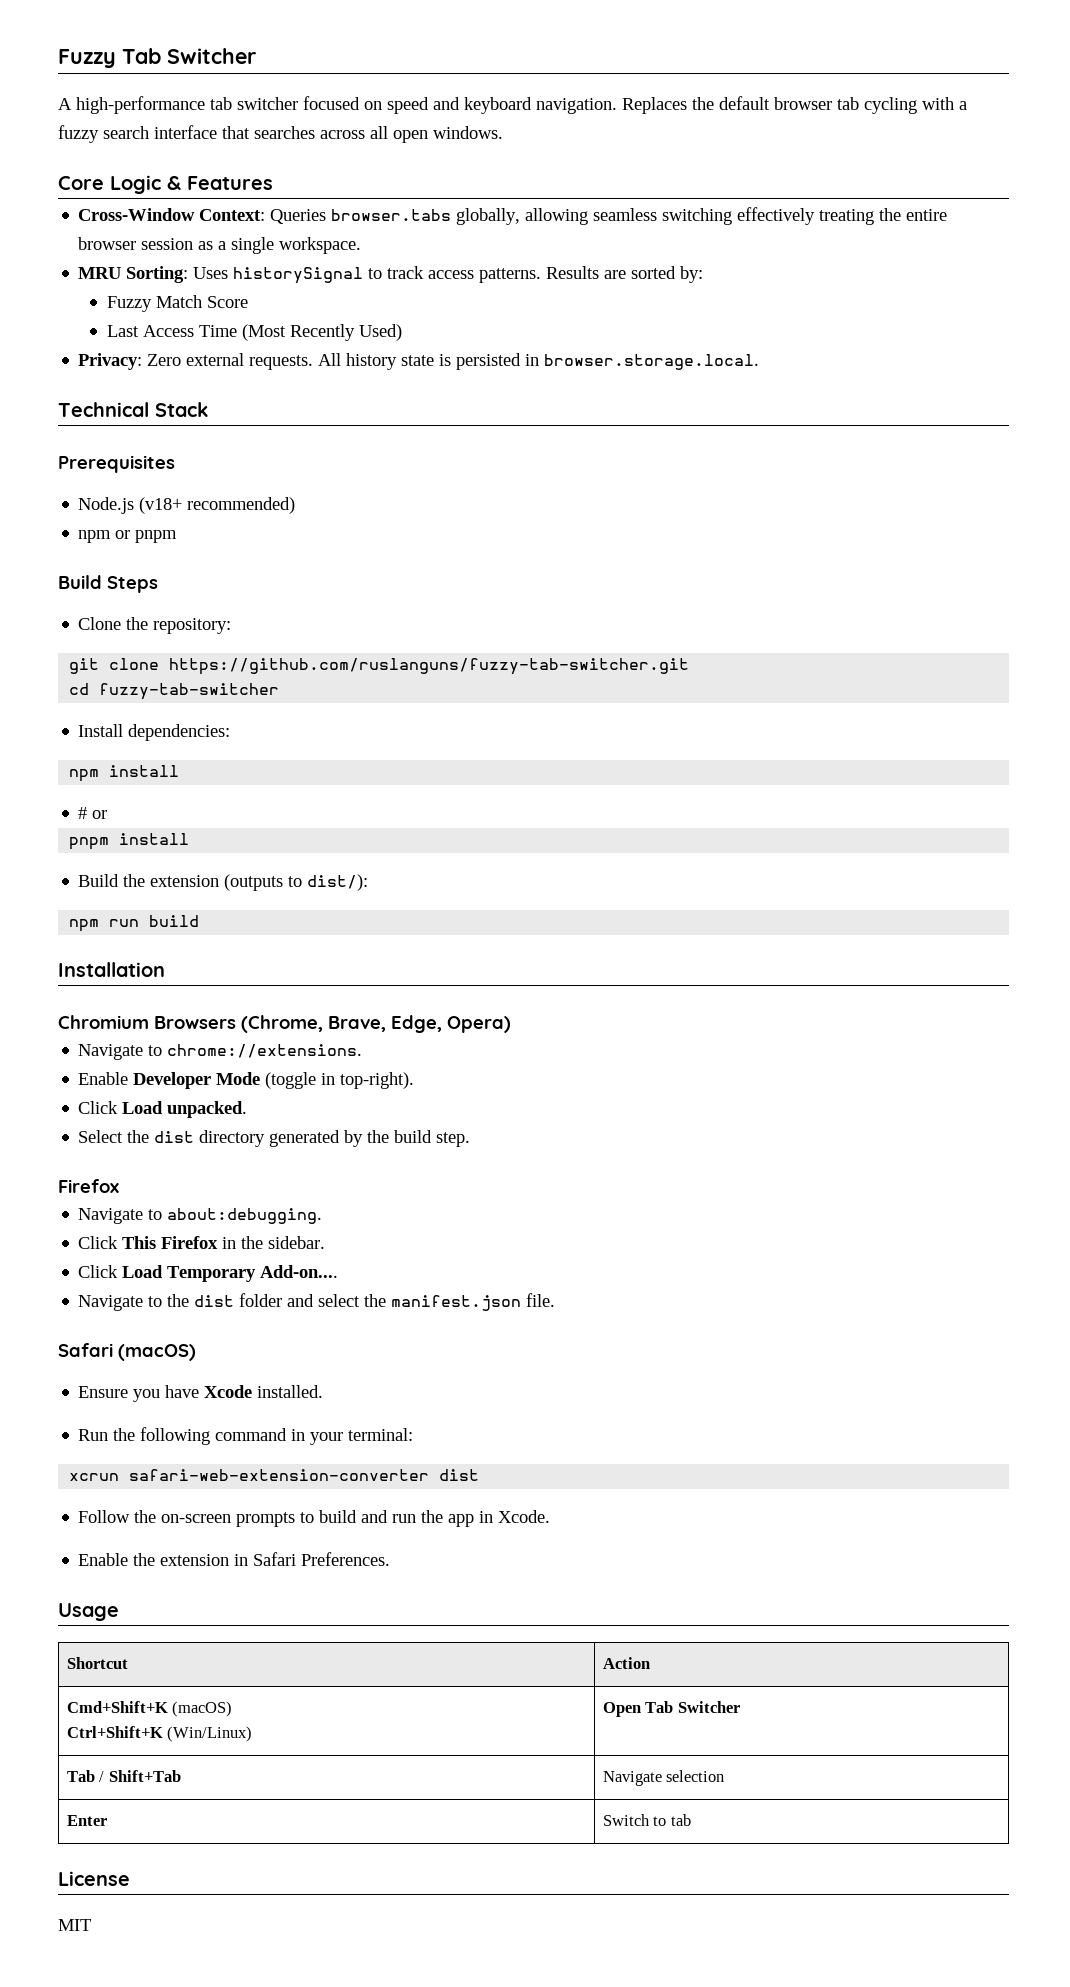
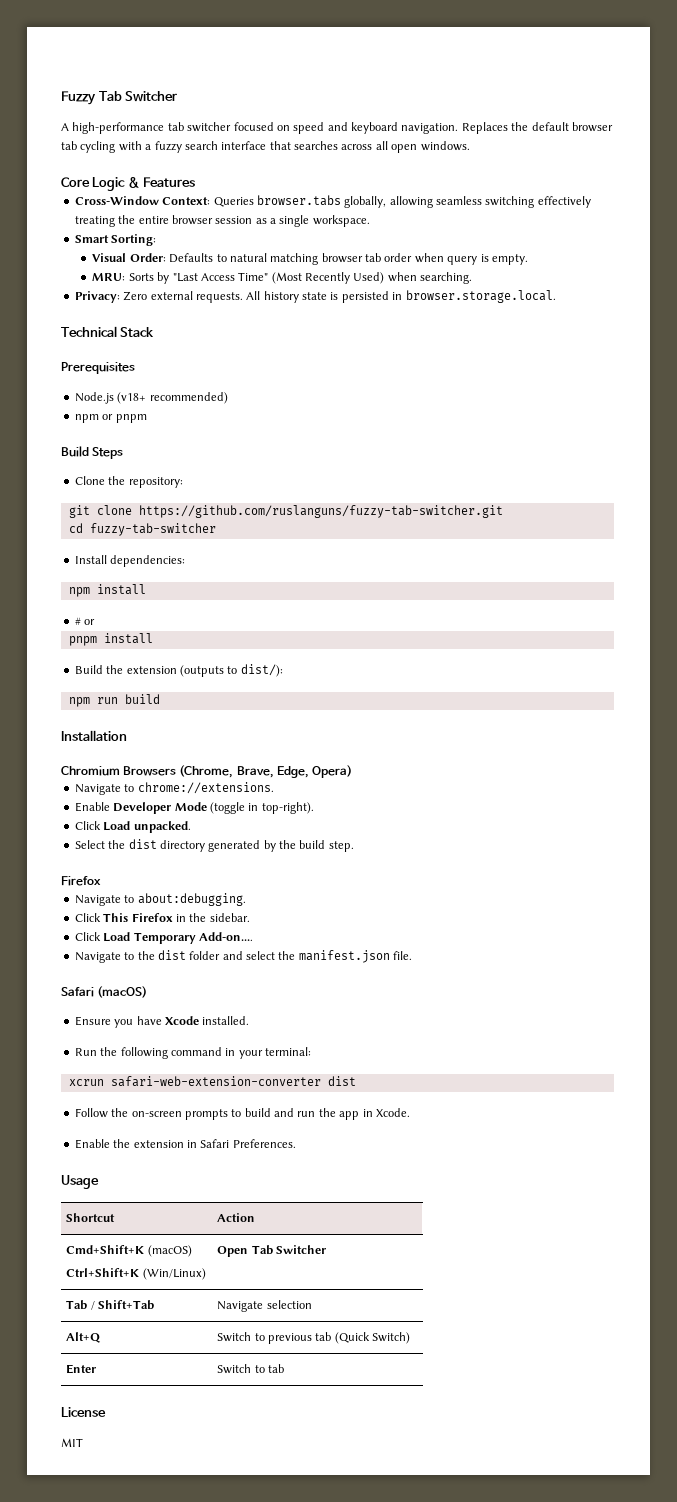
- MRU Sorting: Uses historySignal to track access patterns. Results are sorted by:
- Fuzzy Match Score
- Last Access Time (Most Recently Used)
+ Smart Sorting:
+ Visual Order: Defaults to natural matching browser tab order when query is empty.
+ MRU: Sorts by "Last Access Time" (Most Recently Used) when searching.
+ Alt+Q | Switch to previous tab (Quick Switch)

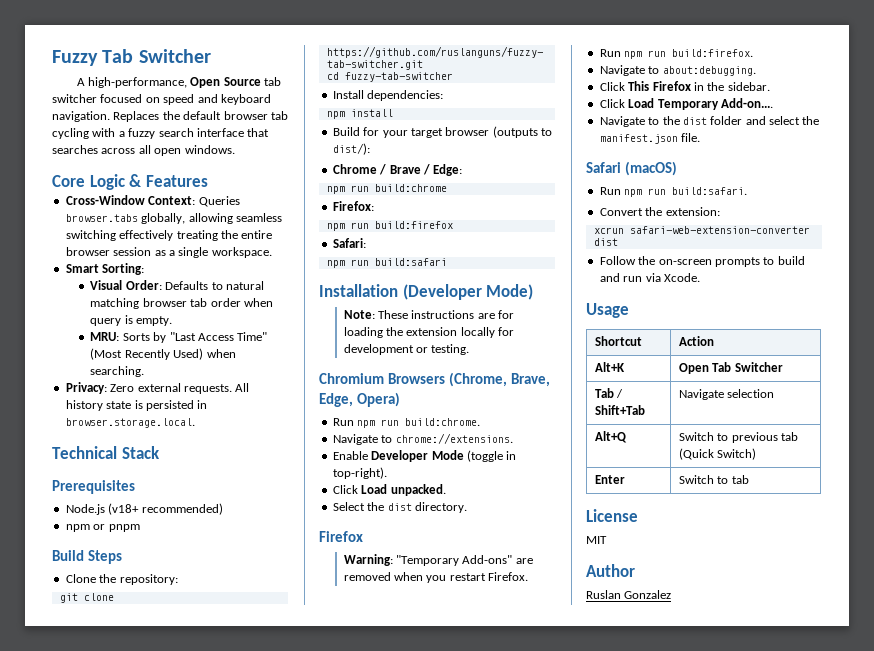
- A high-performance tab switcher focused on speed and keyboard navigation.
+ A high-performance, Open Source tab switcher focused on speed and keyboard navigation.
- # or
- pnpm install
- Build the extension (outputs to dist/):
- npm run build
- Installation
+ Build for your target browser (outputs to dist/):
+ Chrome / Brave / Edge:
+ npm run build:chrome
+ Firefox:
+ npm run build:firefox
+ Safari:
+ npm run build:safari
+ Installation (Developer Mode)
+ Note: These instructions are for loading the extension locally for development or testing.
+ Run npm run build:chrome.
- Select the dist directory generated by the build step.
+ Select the dist directory.
  Firefox
+ Warning: "Temporary Add-ons" are removed when you restart Firefox.
+ Run npm run build:firefox.
- Ensure you have Xcode installed.
- Run the following command in your terminal:
+ Run npm run build:safari.
+ Convert the extension:
- Follow the on-screen prompts to build and run the app in Xcode.
- Enable the extension in Safari Preferences.
+ Follow the on-screen prompts to build and run via Xcode.
- Cmd+Shift+K (macOS)
- Ctrl+Shift+K (Win/Linux) | Open Tab Switcher
+ Alt+K | Open Tab Switcher
+ Author
+ Ruslan Gonzalez

